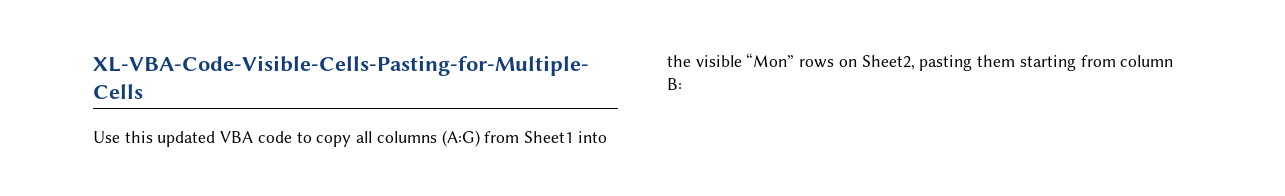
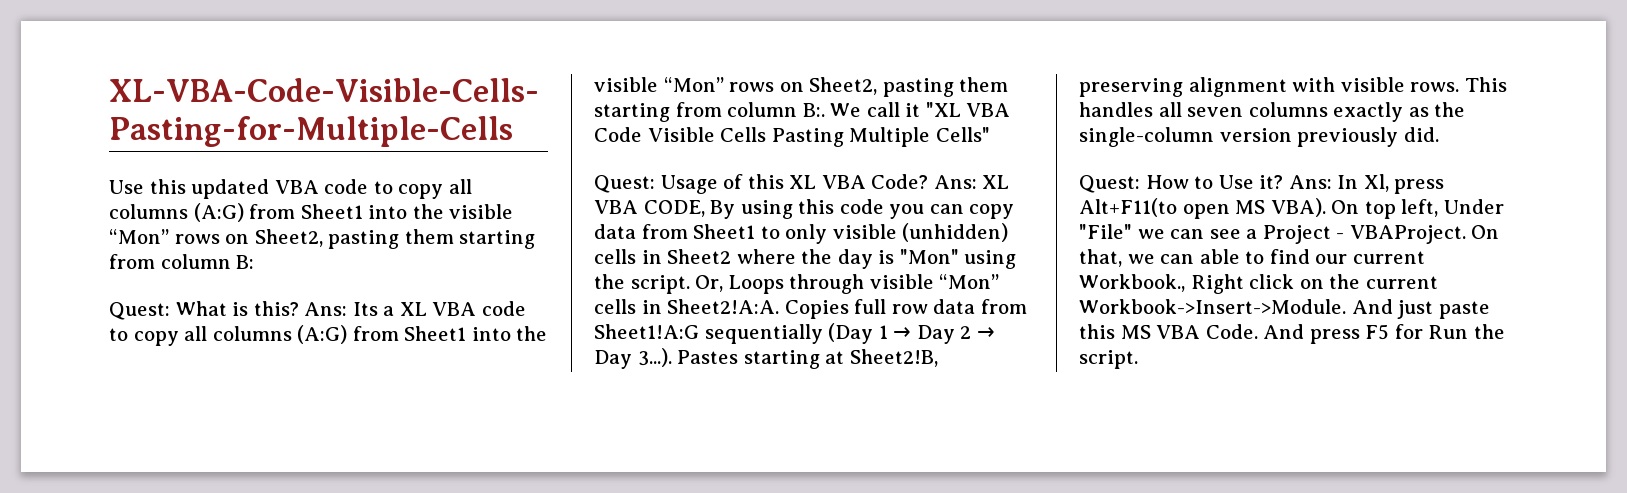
+ Quest: What is this? Ans: Its a XL VBA code to copy all columns (A:G) from Sheet1 into the visible “Mon” rows on Sheet2, pasting them starting from column B:. We call it "XL VBA Code Visible Cells Pasting Multiple Cells"
+ Quest: Usage of this XL VBA Code? Ans: XL VBA CODE, By using this code you can copy data from Sheet1 to only visible (unhidden) cells in Sheet2 where the day is "Mon" using the script. Or, Loops through visible “Mon” cells in Sheet2!A:A. Copies full row data from Sheet1!A:G sequentially (Day 1 → Day 2 → Day 3...). Pastes starting at Sheet2!B, preserving alignment with visible rows. This handles all seven columns exactly as the single-column version previously did.
+ Quest: How to Use it? Ans: In Xl, press Alt+F11(to open MS VBA). On top left, Under "File" we can see a Project - VBAProject. On that, we can able to find our current Workbook., Right click on the current Workbook->Insert->Module. And just paste this MS VBA Code. And press F5 for Run the script.

